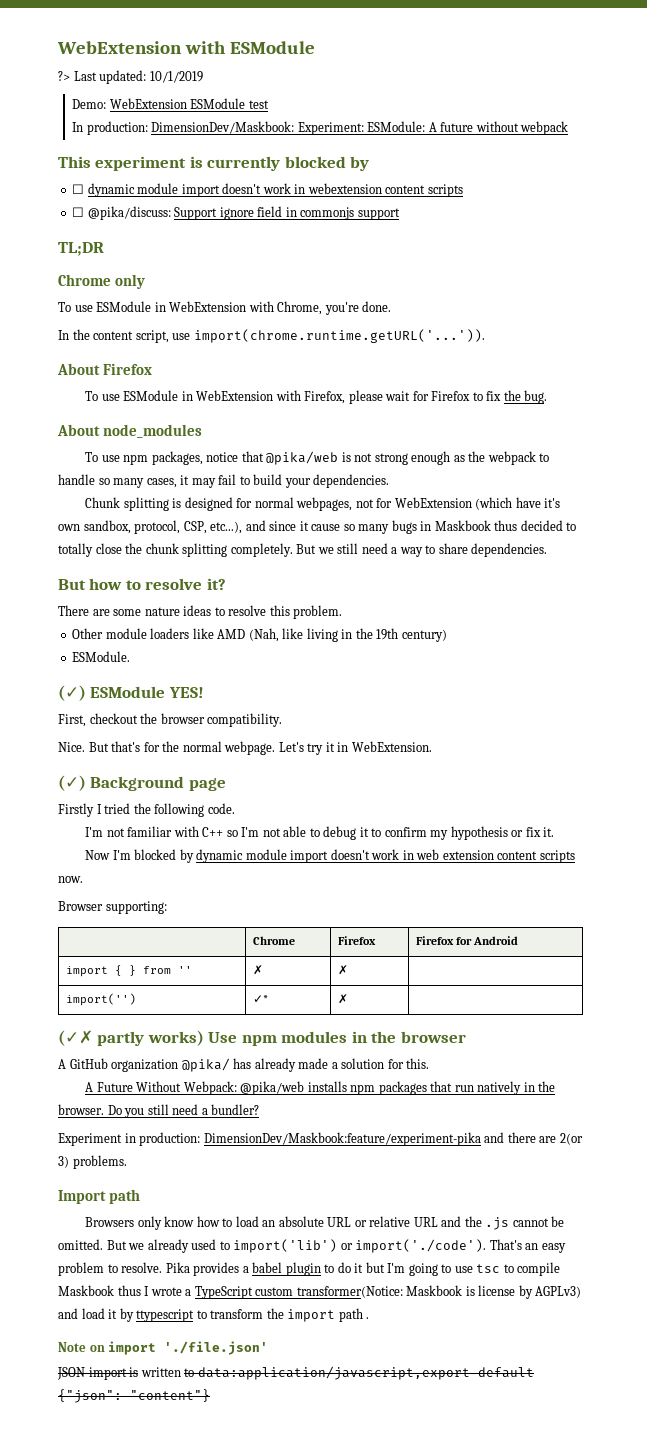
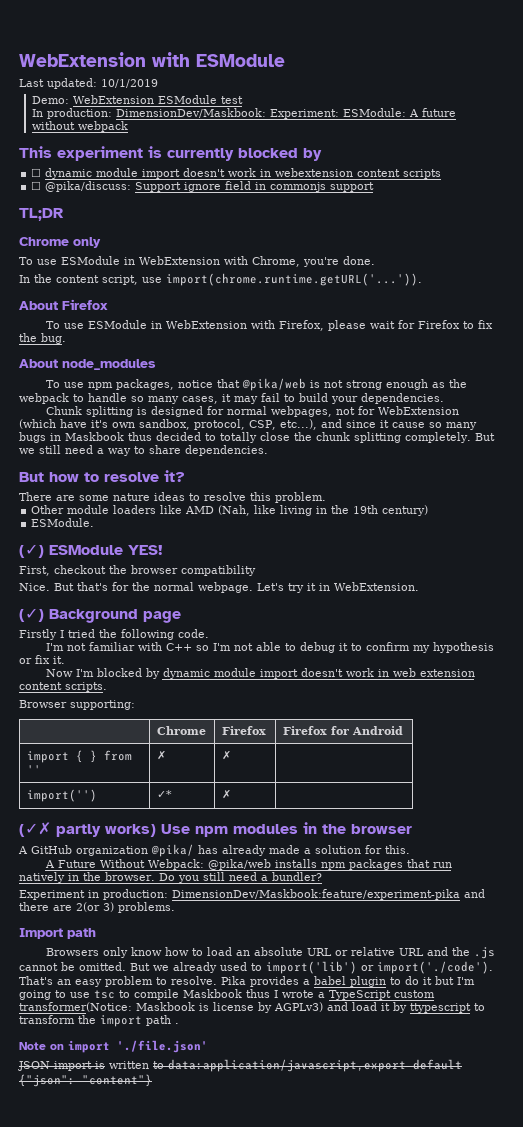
- ?> Last updated: 10/1/2019
+ Last updated: 10/1/2019
- First, checkout the browser compatibility.
+ First, checkout the browser compatibility
- Now I'm blocked by dynamic module import doesn't work in web extension content scripts now.
+ Now I'm blocked by dynamic module import doesn't work in web extension content scripts.

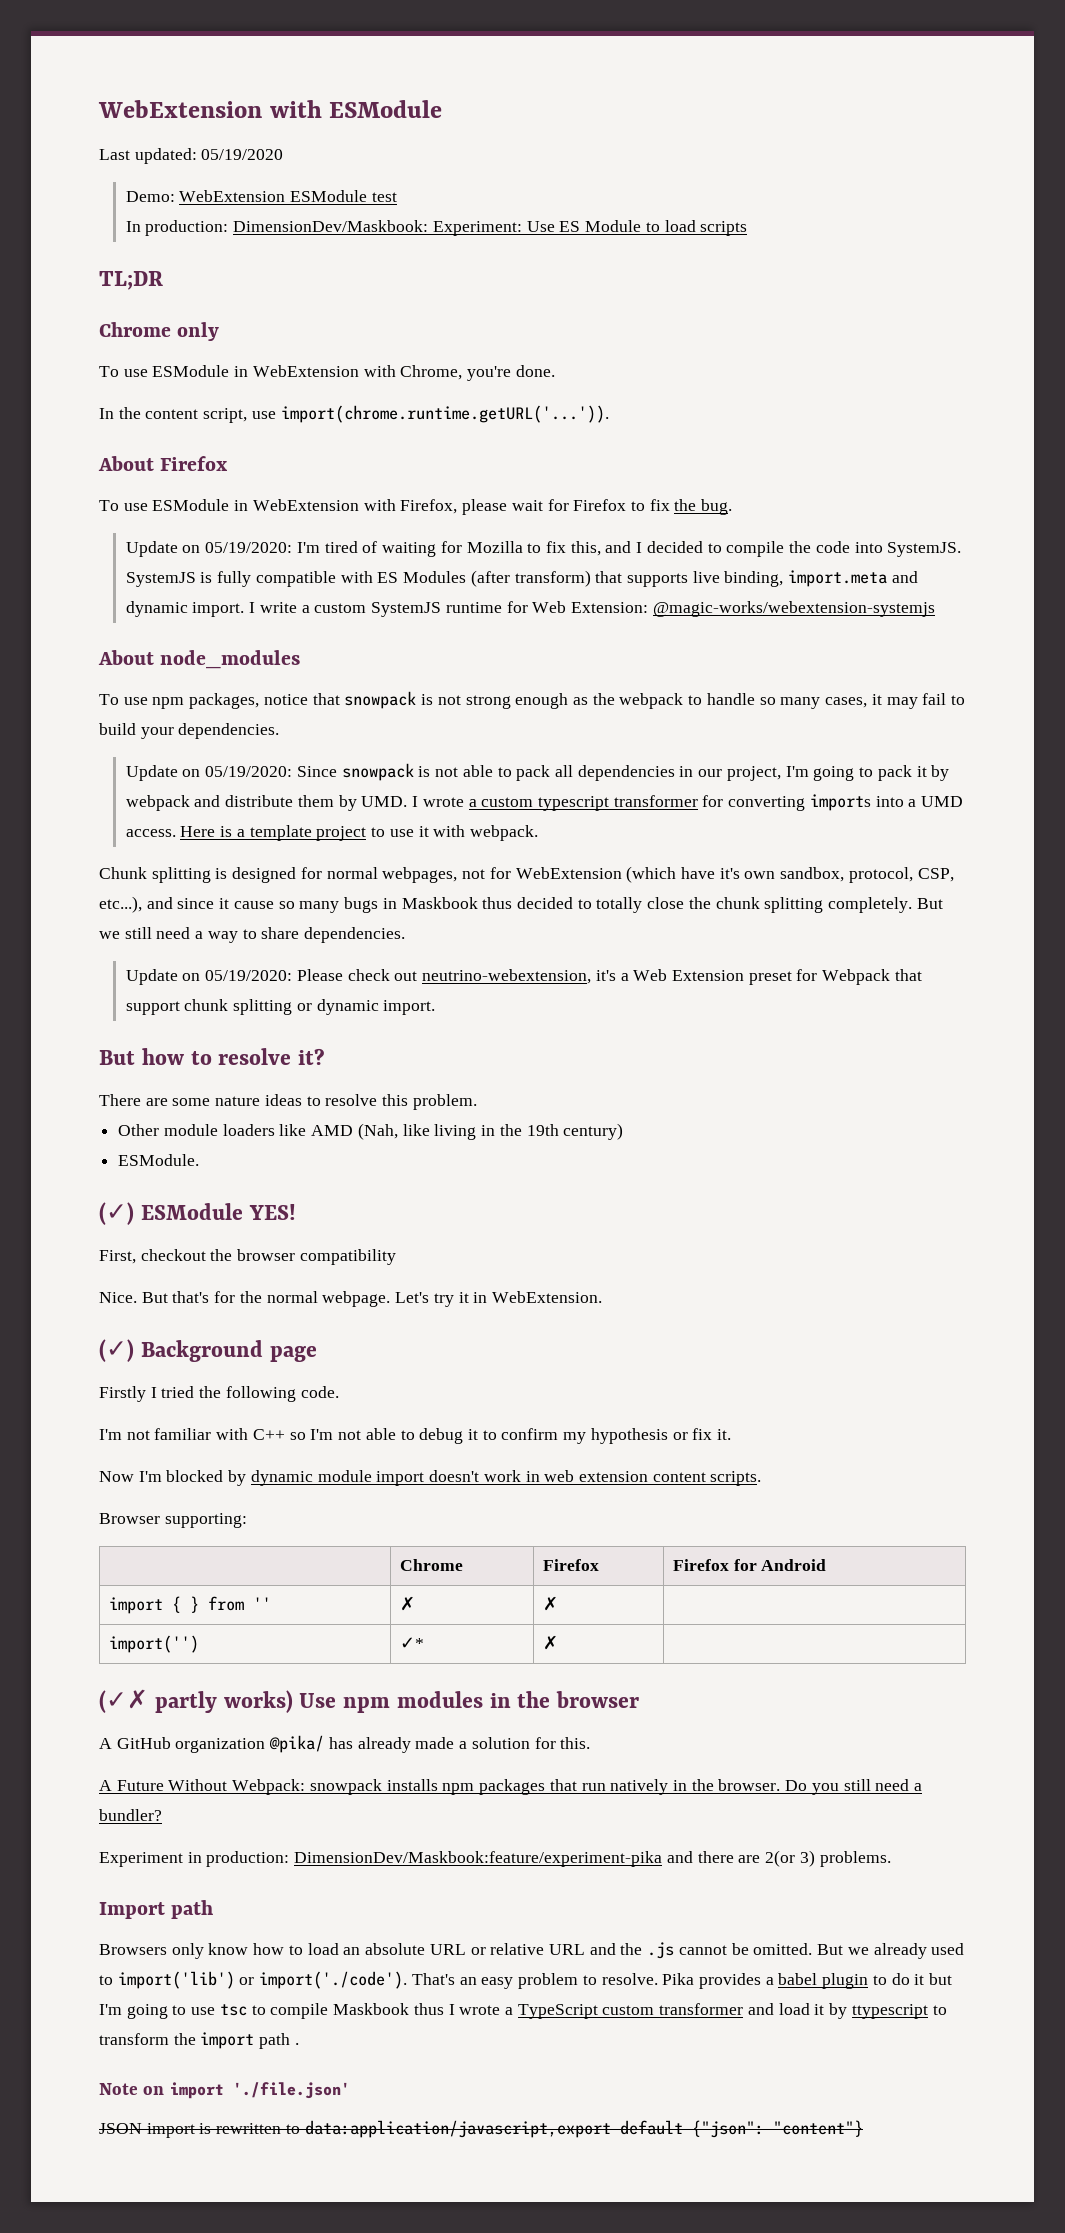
- Last updated: 10/1/2019
+ Last updated: 05/19/2020
- In production: DimensionDev/Maskbook: Experiment: ESModule: A future without webpack
- This experiment is currently blocked by
- ☐ dynamic module import doesn't work in webextension content scripts
- ☐ @pika/discuss: Support ignore field in commonjs support
+ In production: DimensionDev/Maskbook: Experiment: Use ES Module to load scripts
+ Update on 05/19/2020: I'm tired of waiting for Mozilla to fix this, and I decided to compile the code into SystemJS. SystemJS is fully compatible with ES Modules (after transform) that supports live binding, import.meta and dynamic import. I write a custom SystemJS runtime for Web Extension: @magic-works/webextension-systemjs
- To use npm packages, notice that @pika/web is not strong enough as the webpack to handle so many cases, it may fail to build your dependencies.
+ To use npm packages, notice that snowpack is not strong enough as the webpack to handle so many cases, it may fail to build your dependencies.
+ Update on 05/19/2020: Since snowpack is not able to pack all dependencies in our project, I'm going to pack it by webpack and distribute them by UMD. I wrote a custom typescript transformer for converting imports into a UMD access. Here is a template project to use it with webpack.
+ Update on 05/19/2020: Please check out neutrino-webextension, it's a Web Extension preset for Webpack that support chunk splitting or dynamic import.
- A Future Without Webpack: @pika/web installs npm packages that run natively in the browser.
+ A Future Without Webpack: snowpack installs npm packages that run natively in the browser.
- Pika provides a babel plugin to do it but I'm going to use tsc to compile Maskbook thus I wrote a TypeScript custom transformer(Notice: Maskbook is license by AGPLv3) and load it by ttypescript to transform the import path .
+ Pika provides a babel plugin to do it but I'm going to use tsc to compile Maskbook thus I wrote a TypeScript custom transformer and load it by ttypescript to transform the import path .
- JSON import is written to data:application/javascript,export default {"json": "content"}
+ JSON import is rewritten to data:application/javascript,export default {"json": "content"}

